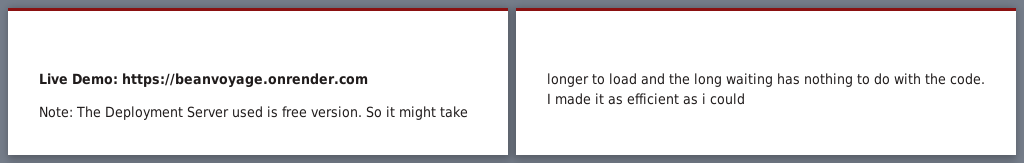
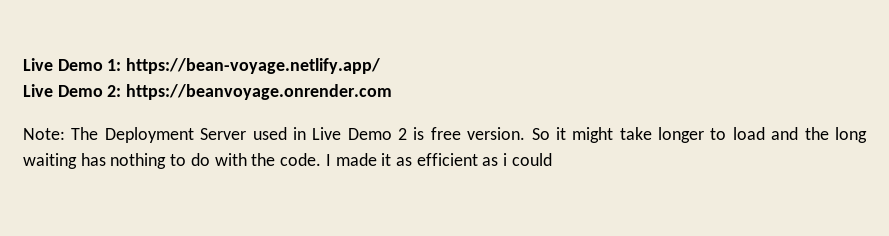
- Live Demo: https://beanvoyage.onrender.com
+ Live Demo 1: https://bean-voyage.netlify.app/
+ Live Demo 2: https://beanvoyage.onrender.com
- Note: The Deployment Server used is free version.
+ Note: The Deployment Server used in Live Demo 2 is free version.

